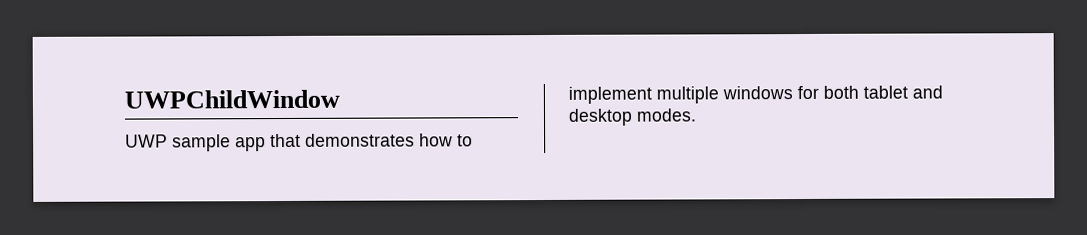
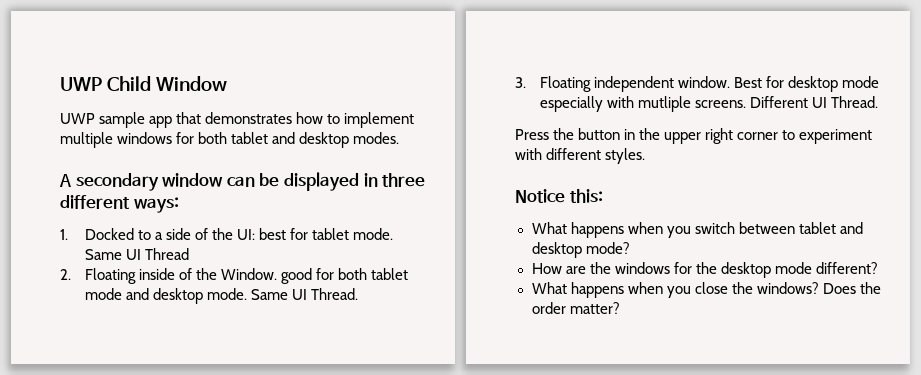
- UWPChildWindow
+ UWP Child Window
+ A secondary window can be displayed in three different ways:
+ 1. Docked to a side of the UI: best for tablet mode. Same UI Thread
+ 2. Floating inside of the Window. good for both tablet mode and desktop mode. Same UI Thread.
+ 3. Floating independent window. Best for desktop mode especially with mutliple screens. Different UI Thread.
+ Press the button in the upper right corner to experiment with different styles.
+ Notice this:
+ What happens when you switch between tablet and desktop mode?
+ How are the windows for the desktop mode different?
+ What happens when you close the windows? Does the order matter?

